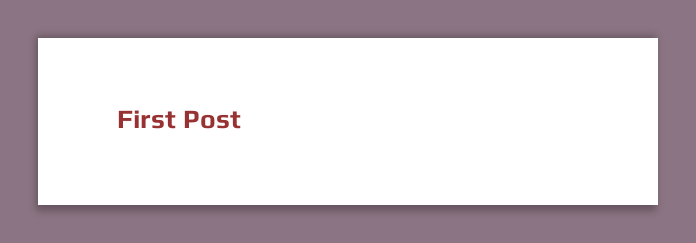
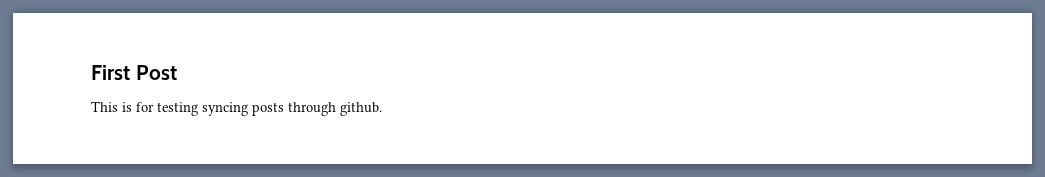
+ This is for testing syncing posts through github.

